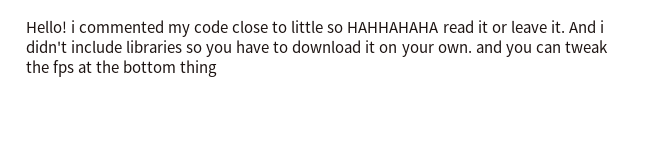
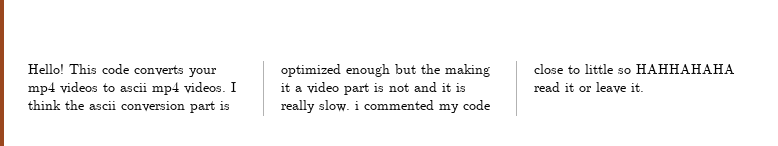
- Hello! i commented my code close to little so HAHHAHAHA read it or leave it. And i didn't include libraries so you have to download it on your own. and you can tweak the fps at the bottom thing
+ Hello! This code converts your mp4 videos to ascii mp4 videos. I think the ascii conversion part is optimized enough but the making it a video part is not and it is really slow. i commented my code close to little so HAHHAHAHA read it or leave it.

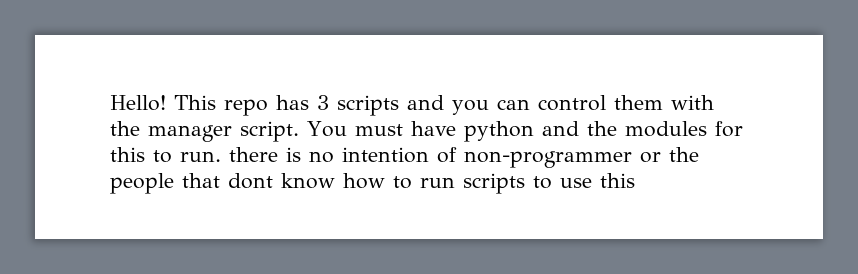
- This code converts your mp4 videos to ascii mp4 videos. I think the ascii conversion part is optimized enough but the making it a video part is not and it is really slow. i commented my code close to little so HAHHAHAHA read it or leave it.
+ This repo has 3 scripts and you can control them with the manager script. You must have python and the modules for this to run. there is no intention of non-programmer or the people that dont know how to run scripts to use this

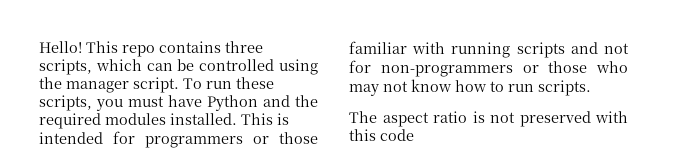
- This repo has 3 scripts and you can control them with the manager script. You must have python and the modules for this to run. there is no intention of non-programmer or the people that dont know how to run scripts to use this
+ This repo contains three scripts, which can be controlled using the manager script. To run these scripts, you must have Python and the required modules installed. This is intended for programmers or those familiar with running scripts and not for non-programmers or those who may not know how to run scripts.
+ The aspect ratio is not preserved with this code

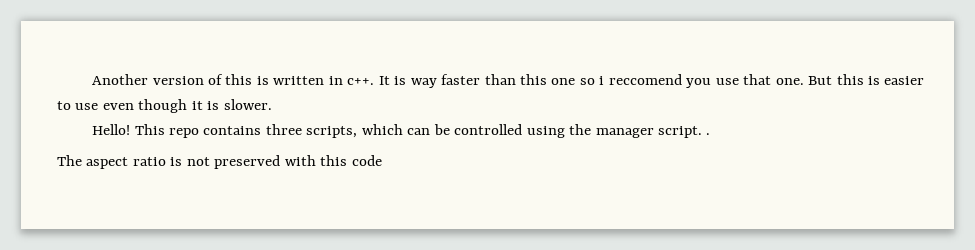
+ Another version of this is written in c++. It is way faster than this one so i reccomend you use that one. But this is easier to use even though it is slower.
- This repo contains three scripts, which can be controlled using the manager script. To run these scripts, you must have Python and the required modules installed. This is intended for programmers or those familiar with running scripts and not for non-programmers or those who may not know how to run scripts.
+ This repo contains three scripts, which can be controlled using the manager script. .

